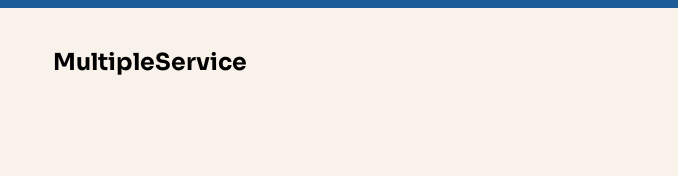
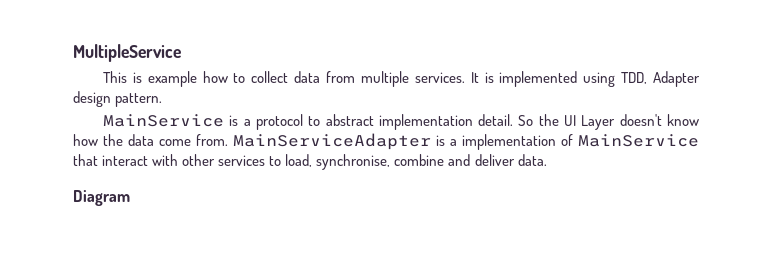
+ This is example how to collect data from multiple services. It is implemented using TDD, Adapter design pattern.
+ MainService is a protocol to abstract implementation detail. So the UI Layer doesn't know how the data come from. MainServiceAdapter is a implementation of MainService that interact with other services to load, synchronise, combine and deliver data.
+ Diagram

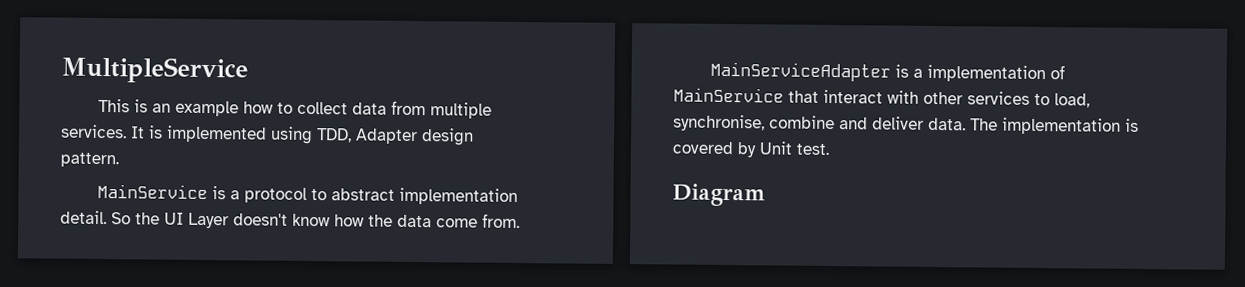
- This is example how to collect data from multiple services.
+ This is an example how to collect data from multiple services.
- So the UI Layer doesn't know how the data come from. MainServiceAdapter is a implementation of MainService that interact with other services to load, synchronise, combine and deliver data.
+ So the UI Layer doesn't know how the data come from.
+ MainServiceAdapter is a implementation of MainService that interact with other services to load, synchronise, combine and deliver data. The implementation is covered by Unit test.

